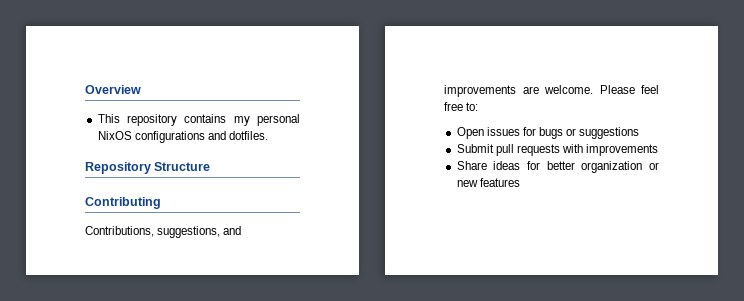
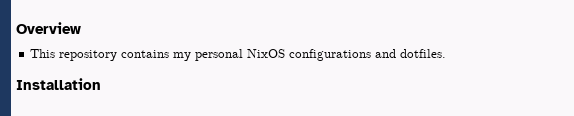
- Repository Structure
- Contributing
- Contributions, suggestions, and improvements are welcome. Please feel free to:
- Open issues for bugs or suggestions
- Submit pull requests with improvements
- Share ideas for better organization or new features
+ Installation

